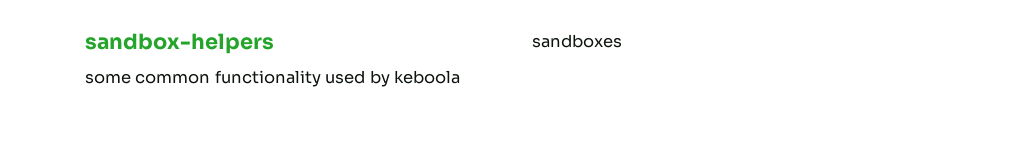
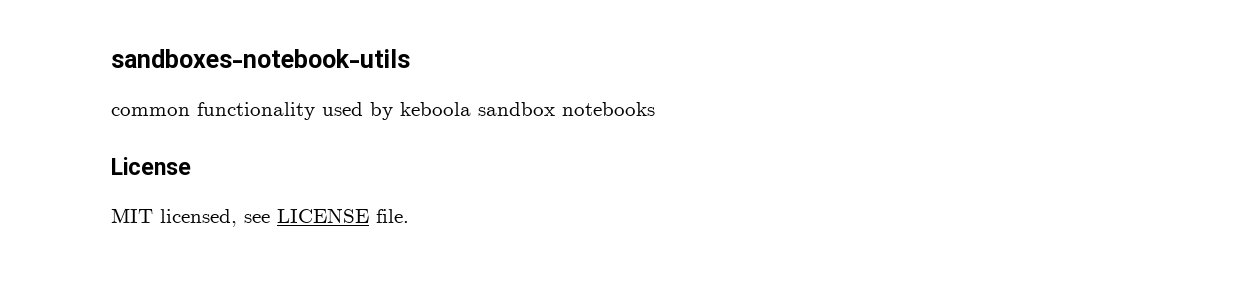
- sandbox-helpers
- some common functionality used by keboola sandboxes
+ sandboxes-notebook-utils
+ common functionality used by keboola sandbox notebooks
+ License
+ MIT licensed, see LICENSE file.

